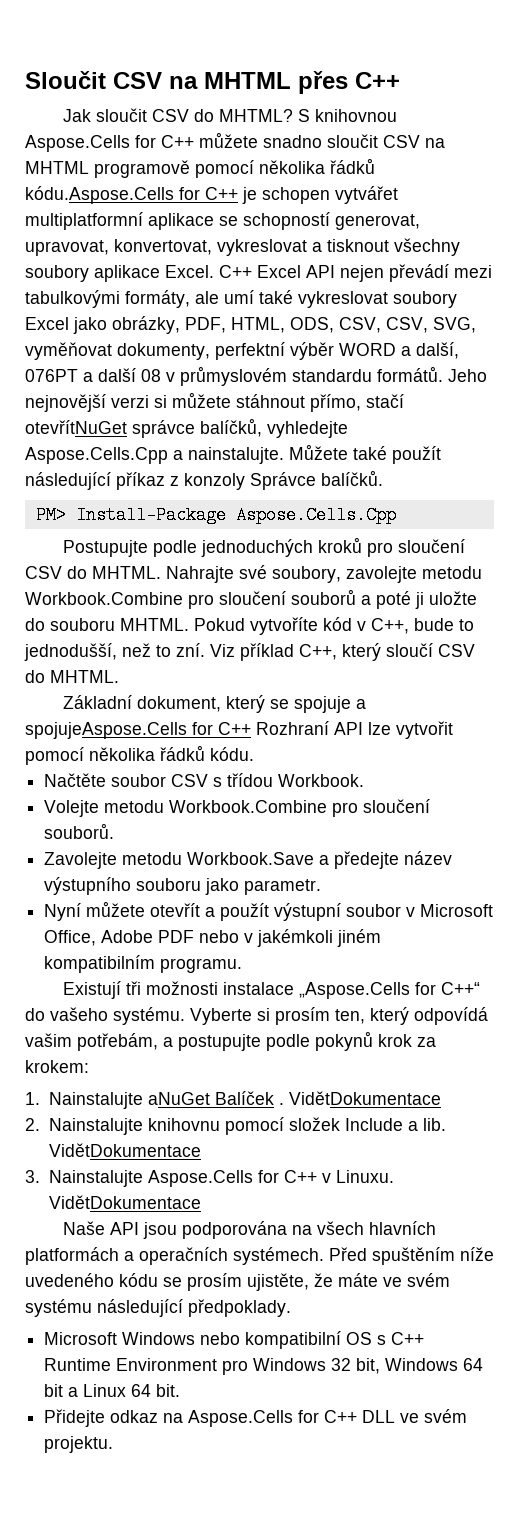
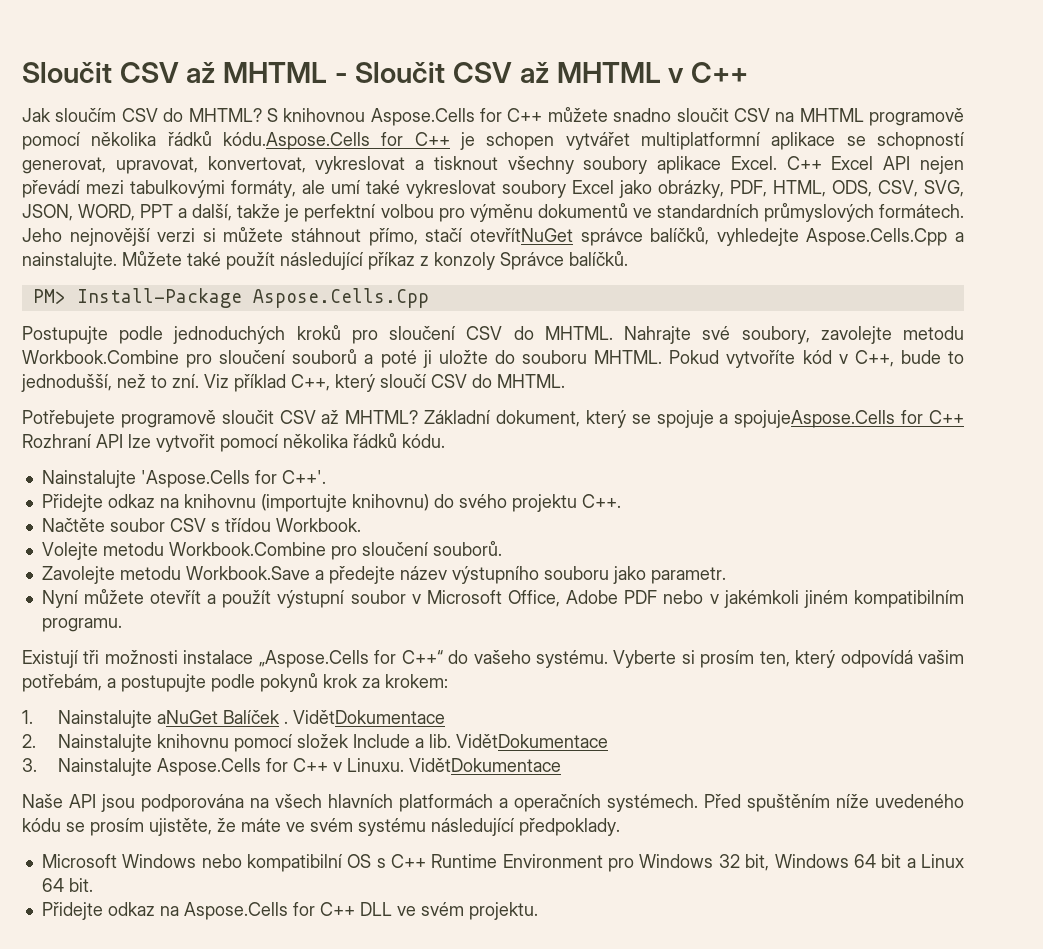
- Sloučit CSV na MHTML přes C++
+ Sloučit CSV až MHTML - Sloučit CSV až MHTML v C++
- Jak sloučit CSV do MHTML?
+ Jak sloučím CSV do MHTML?
- C++ Excel API nejen převádí mezi tabulkovými formáty, ale umí také vykreslovat soubory Excel jako obrázky, PDF, HTML, ODS, CSV, CSV, SVG, vyměňovat dokumenty, perfektní výběr WORD a další, 076PT a další 08 v průmyslovém standardu formátů.
+ C++ Excel API nejen převádí mezi tabulkovými formáty, ale umí také vykreslovat soubory Excel jako obrázky, PDF, HTML, ODS, CSV, SVG, JSON, WORD, PPT a další, takže je perfektní volbou pro výměnu dokumentů ve standardních průmyslových formátech.
+ Potřebujete programově sloučit CSV až MHTML?
+ Nainstalujte 'Aspose.Cells for C++'.
+ Přidejte odkaz na knihovnu (importujte knihovnu) do svého projektu C++.

